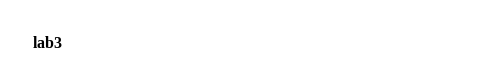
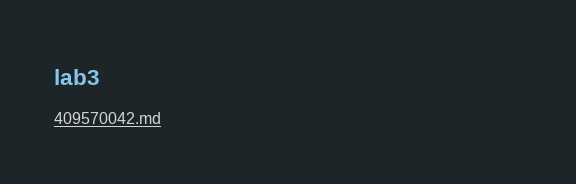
+ 409570042.md

